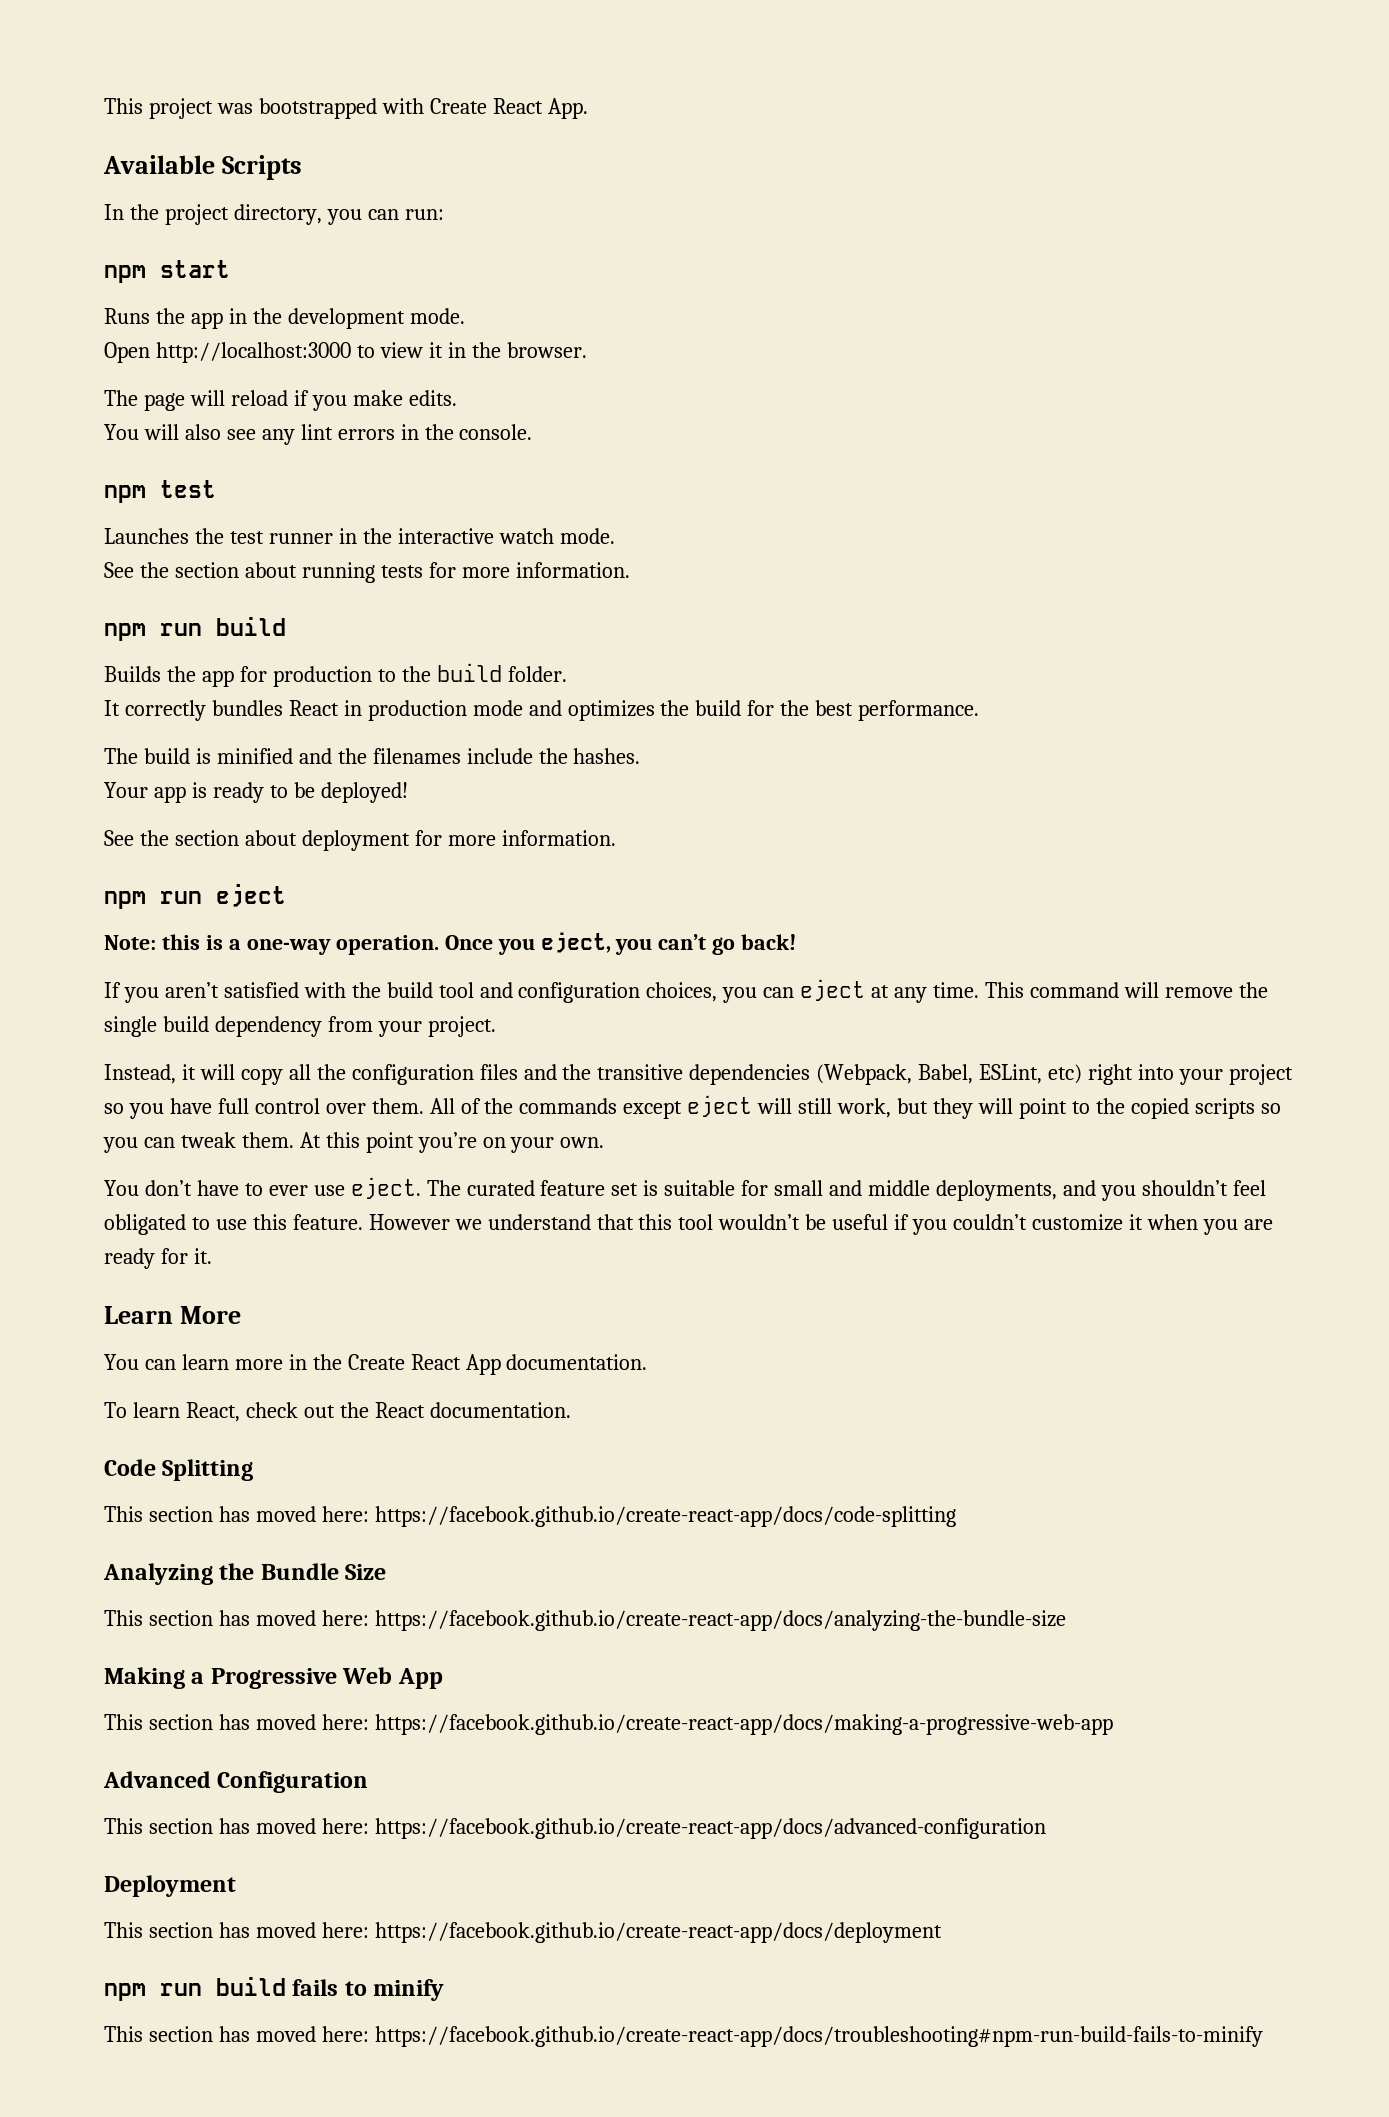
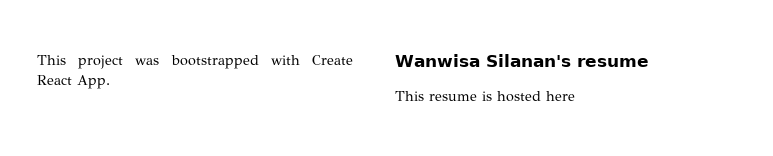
- Available Scripts
- In the project directory, you can run:
- npm start
- Runs the app in the development mode.
- Open http://localhost:3000 to view it in the browser.
- The page will reload if you make edits.
- You will also see any lint errors in the console.
- npm test
- Launches the test runner in the interactive watch mode.
- See the section about running tests for more information.
- npm run build
- Builds the app for production to the build folder.
- It correctly bundles React in production mode and optimizes the build for the best performance.
- The build is minified and the filenames include the hashes.
- Your app is ready to be deployed!
- See the section about deployment for more information.
- npm run eject
- Note: this is a one-way operation. Once you eject, you can’t go back!
- If you aren’t satisfied with the build tool and configuration choices, you can eject at any time. This command will remove the single build dependency from your project.
- Instead, it will copy all the configuration files and the transitive dependencies (Webpack, Babel, ESLint, etc) right into your project so you have full control over them. All of the commands except eject will still work, but they will point to the copied scripts so you can tweak them. At this point you’re on your own.
- You don’t have to ever use eject. The curated feature set is suitable for small and middle deployments, and you shouldn’t feel obligated to use this feature. However we understand that this tool wouldn’t be useful if you couldn’t customize it when you are ready for it.
- Learn More
- You can learn more in the Create React App documentation.
- To learn React, check out the React documentation.
- Code Splitting
- This section has moved here: https://facebook.github.io/create-react-app/docs/code-splitting
- Analyzing the Bundle Size
- This section has moved here: https://facebook.github.io/create-react-app/docs/analyzing-the-bundle-size
- Making a Progressive Web App
- This section has moved here: https://facebook.github.io/create-react-app/docs/making-a-progressive-web-app
- Advanced Configuration
- This section has moved here: https://facebook.github.io/create-react-app/docs/advanced-configuration
- Deployment
- This section has moved here: https://facebook.github.io/create-react-app/docs/deployment
- npm run build fails to minify
- This section has moved here: https://facebook.github.io/create-react-app/docs/troubleshooting#npm-run-build-fails-to-minify
+ Wanwisa Silanan's resume
+ This resume is hosted here

